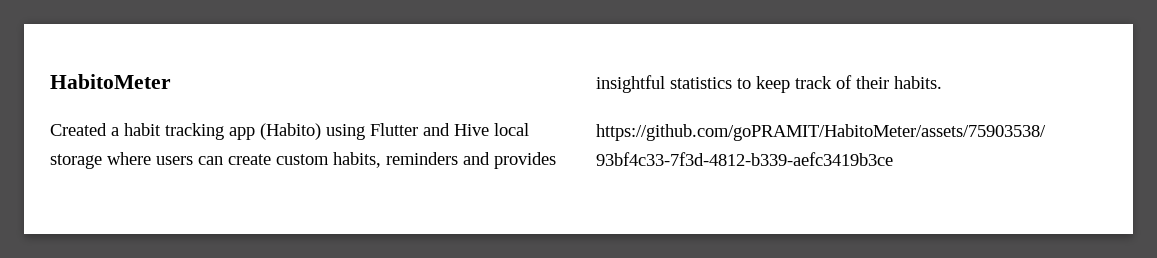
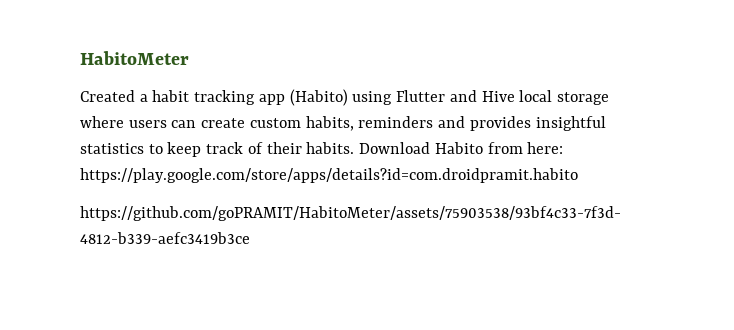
+ Download Habito from here: https://play.google.com/store/apps/details?id=com.droidpramit.habito

